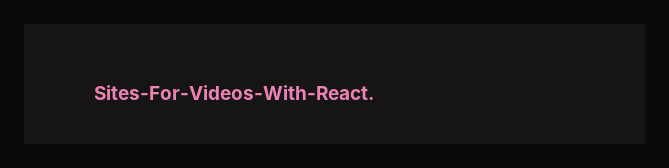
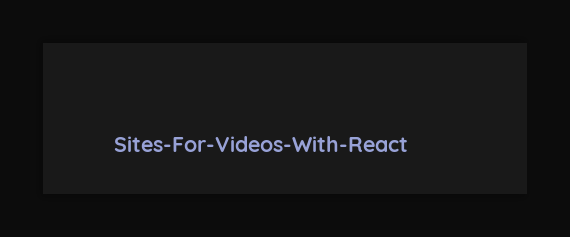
- Sites-For-Videos-With-React.
+ Sites-For-Videos-With-React

